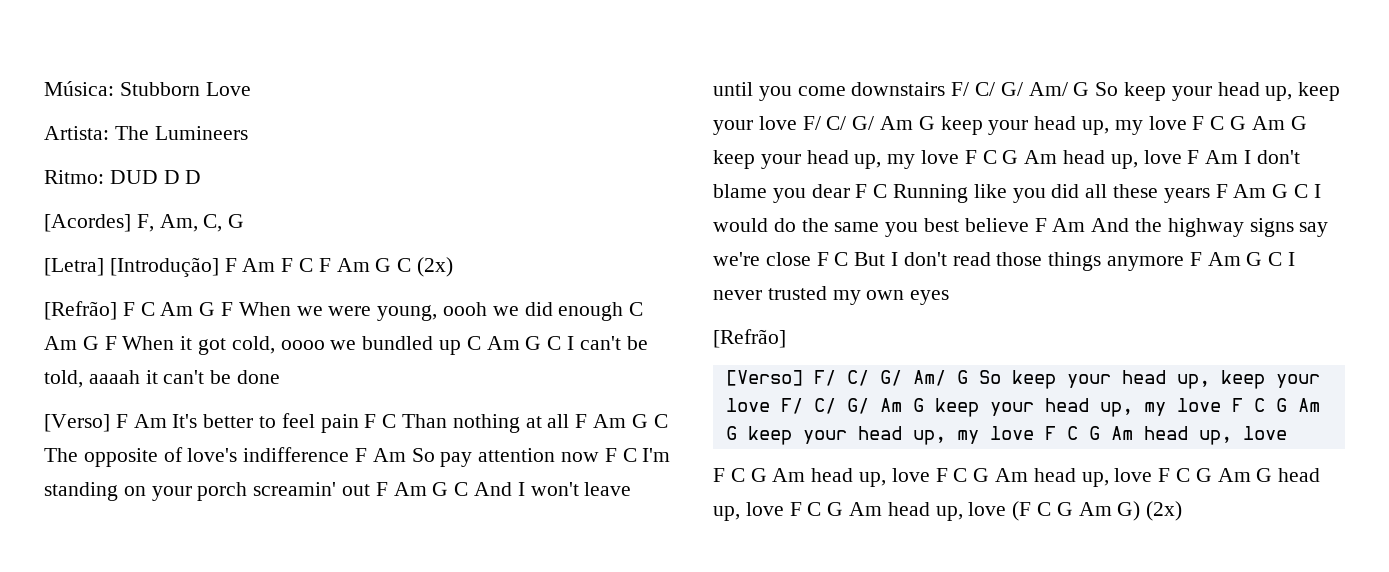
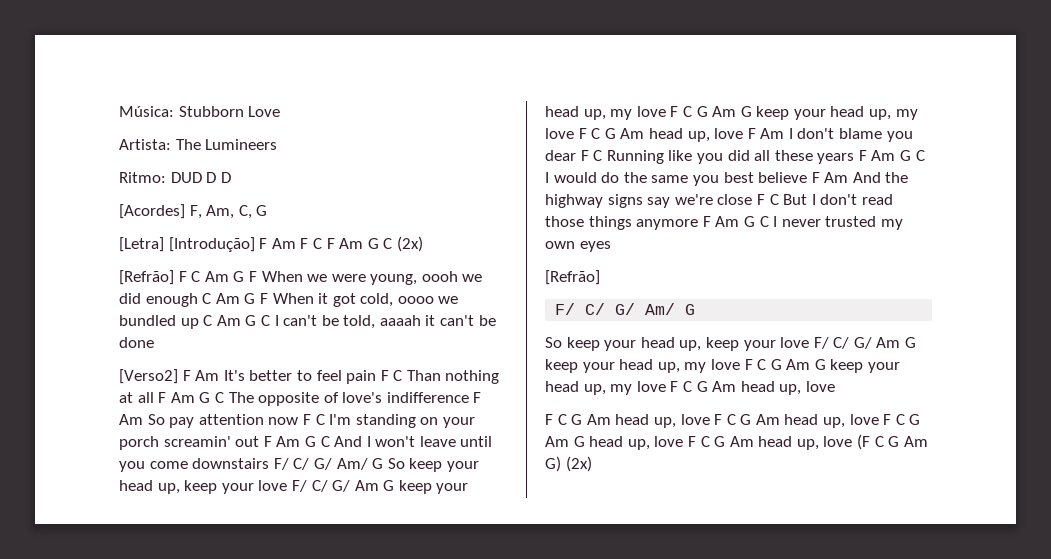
- [Verso] F Am It's better to feel pain F C Than nothing at all F Am G C The opposite of love's indifference F Am So pay attention now F C I'm standing on your porch screamin' out F Am G C And I won't leave until you come downstairs F/ C/ G/ Am/ G So keep your head up, keep your love F/ C/ G/ Am G keep your head up, my love F C G Am G keep your head up, my love F C G Am head up, love F Am I don't blame you dear F C Running like you did all these years F Am G C I would do the same you best believe F Am And the highway signs say we're close F C But I don't read those things anymore F Am G C I never trusted my own eyes
+ [Verso2] F Am It's better to feel pain F C Than nothing at all F Am G C The opposite of love's indifference F Am So pay attention now F C I'm standing on your porch screamin' out F Am G C And I won't leave until you come downstairs F/ C/ G/ Am/ G So keep your head up, keep your love F/ C/ G/ Am G keep your head up, my love F C G Am G keep your head up, my love F C G Am head up, love F Am I don't blame you dear F C Running like you did all these years F Am G C I would do the same you best believe F Am And the highway signs say we're close F C But I don't read those things anymore F Am G C I never trusted my own eyes
  [Refrão]
- [Verso] F/ C/ G/ Am/ G So keep your head up, keep your love F/ C/ G/ Am G keep your head up, my love F C G Am G keep your head up, my love F C G Am head up, love
+ F/ C/ G/ Am/ G
+ So keep your head up, keep your love F/ C/ G/ Am G keep your head up, my love F C G Am G keep your head up, my love F C G Am head up, love

